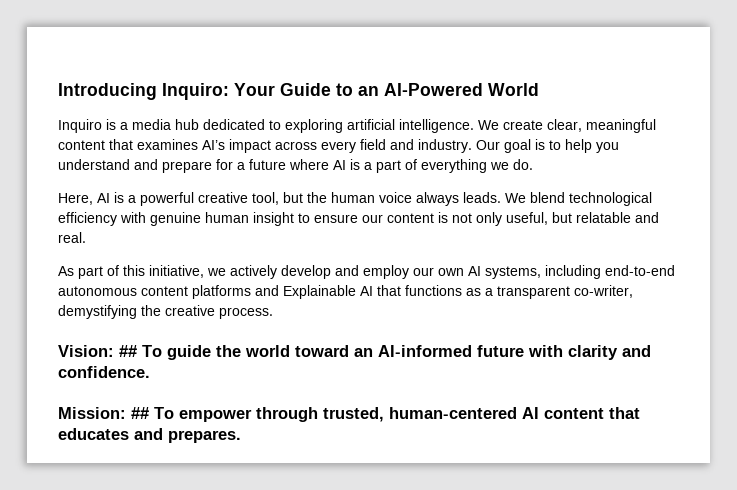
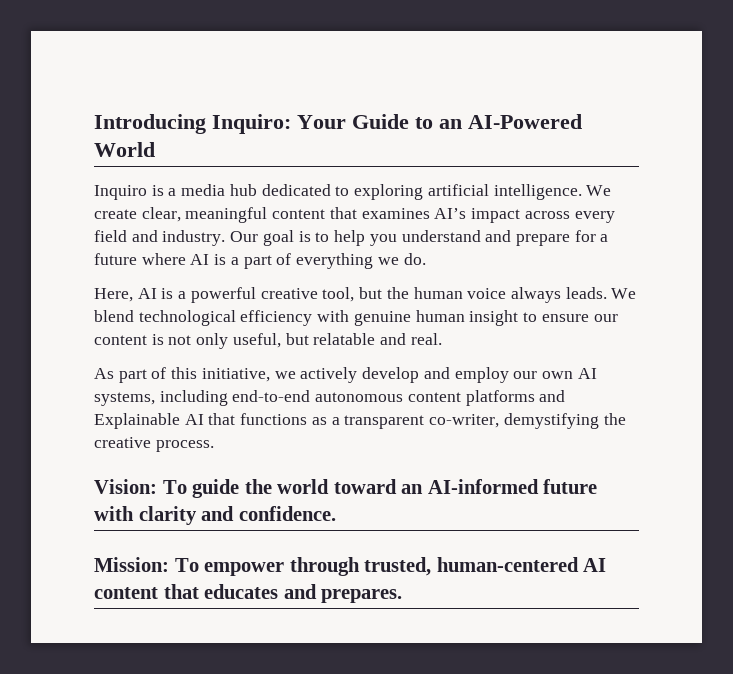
- Vision: ## To guide the world toward an AI-informed future with clarity and confidence.
+ Vision: To guide the world toward an AI-informed future with clarity and confidence.
- Mission: ## To empower through trusted, human-centered AI content that educates and prepares.
+ Mission: To empower through trusted, human-centered AI content that educates and prepares.

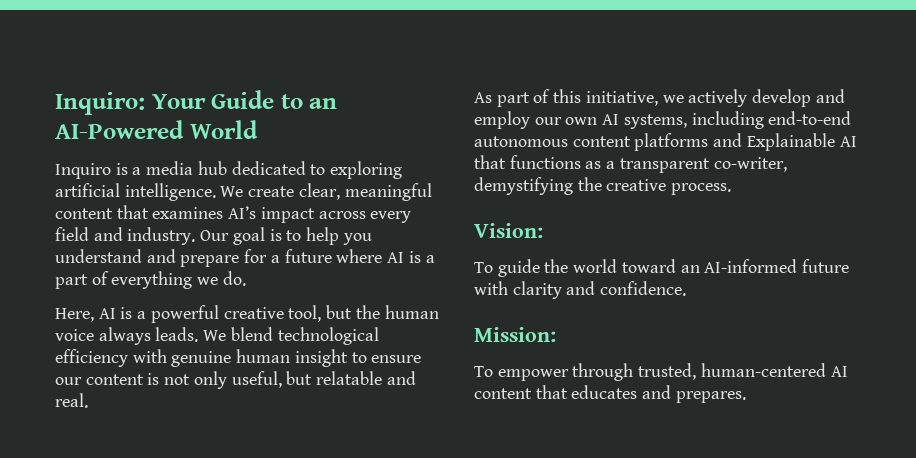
- Introducing Inquiro: Your Guide to an AI-Powered World
+ Inquiro: Your Guide to an AI-Powered World
- Vision: To guide the world toward an AI-informed future with clarity and confidence.
+ Vision:
+ To guide the world toward an AI-informed future with clarity and confidence.
- Mission: To empower through trusted, human-centered AI content that educates and prepares.
+ Mission:
+ To empower through trusted, human-centered AI content that educates and prepares.

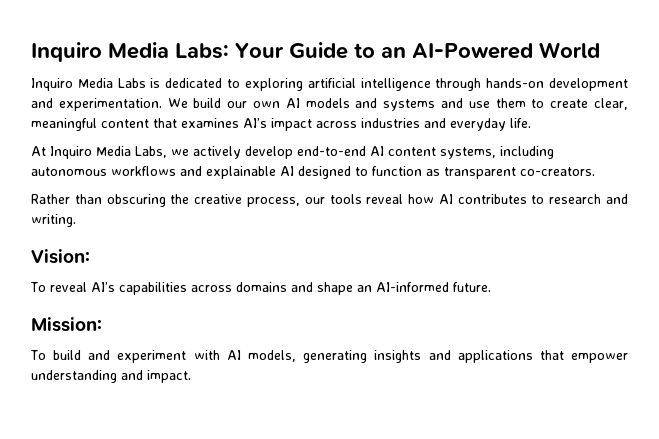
- Inquiro: Your Guide to an AI-Powered World
+ Inquiro Media Labs: Your Guide to an AI-Powered World
- Inquiro is a media hub dedicated to exploring artificial intelligence. We create clear, meaningful content that examines AI’s impact across every field and industry. Our goal is to help you understand and prepare for a future where AI is a part of everything we do.
- Here, AI is a powerful creative tool, but the human voice always leads. We blend technological efficiency with genuine human insight to ensure our content is not only useful, but relatable and real.
- As part of this initiative, we actively develop and employ our own AI systems, including end-to-end autonomous content platforms and Explainable AI that functions as a transparent co-writer, demystifying the creative process.
+ Inquiro Media Labs is dedicated to exploring artificial intelligence through hands-on development and experimentation. We build our own AI models and systems and use them to create clear, meaningful content that examines AI’s impact across industries and everyday life.
+ At Inquiro Media Labs, we actively develop end-to-end AI content systems, including autonomous workflows and explainable AI designed to function as transparent co-creators.
+ Rather than obscuring the creative process, our tools reveal how AI contributes to research and writing.
  Vision:
- To guide the world toward an AI-informed future with clarity and confidence.
+ To reveal AI’s capabilities across domains and shape an AI-informed future.
  Mission:
- To empower through trusted, human-centered AI content that educates and prepares.
+ To build and experiment with AI models, generating insights and applications that empower understanding and impact.

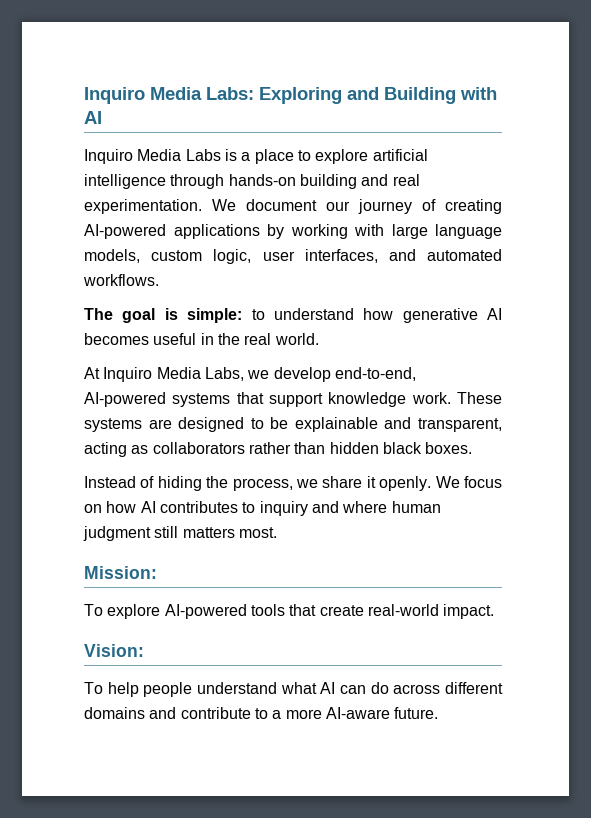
- Inquiro Media Labs: Your Guide to an AI-Powered World
- Inquiro Media Labs is dedicated to exploring artificial intelligence through hands-on development and experimentation. We build our own AI models and systems and use them to create clear, meaningful content that examines AI’s impact across industries and everyday life.
+ Inquiro Media Labs: Exploring and Building with AI
+ Inquiro Media Labs is a place to explore artificial intelligence through hands-on building and real experimentation. We document our journey of creating AI-powered applications by working with large language models, custom logic, user interfaces, and automated workflows.
+ The goal is simple: to understand how generative AI becomes useful in the real world.
- At Inquiro Media Labs, we actively develop end-to-end AI content systems, including autonomous workflows and explainable AI designed to function as transparent co-creators.
- Rather than obscuring the creative process, our tools reveal how AI contributes to research and writing.
+ At Inquiro Media Labs, we develop end-to-end, AI-powered systems that support knowledge work. These systems are designed to be explainable and transparent, acting as collaborators rather than hidden black boxes.
+ Instead of hiding the process, we share it openly. We focus on how AI contributes to inquiry and where human judgment still matters most.
+ Mission:
+ To explore AI-powered tools that create real-world impact.
  Vision:
- To reveal AI’s capabilities across domains and shape an AI-informed future.
- Mission:
- To build and experiment with AI models, generating insights and applications that empower understanding and impact.
+ To help people understand what AI can do across different domains and contribute to a more AI-aware future.

